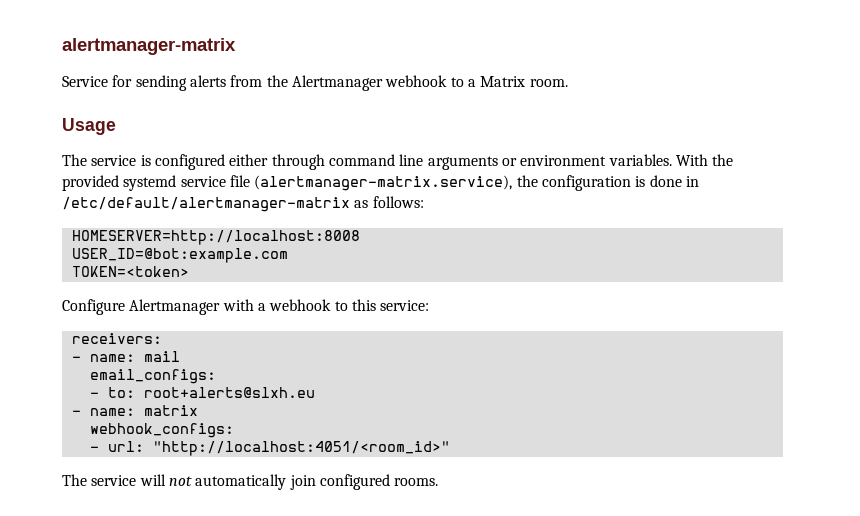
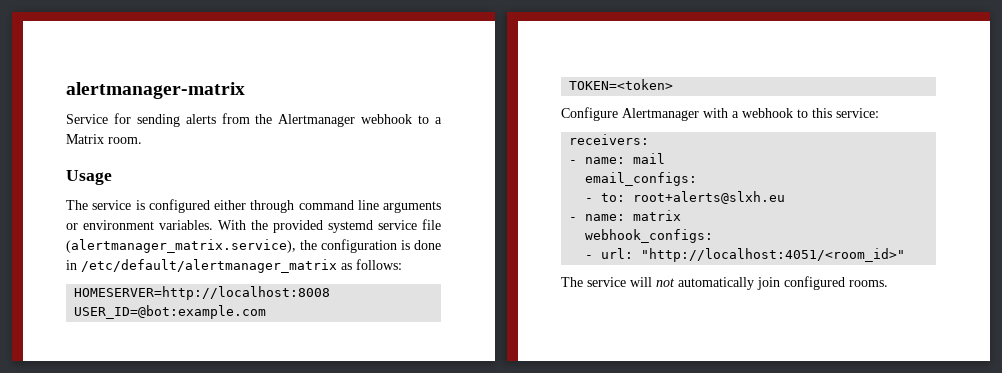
- With the provided systemd service file (alertmanager-matrix.service), the configuration is done in /etc/default/alertmanager-matrix as follows:
+ With the provided systemd service file (alertmanager_matrix.service), the configuration is done in /etc/default/alertmanager_matrix as follows:

